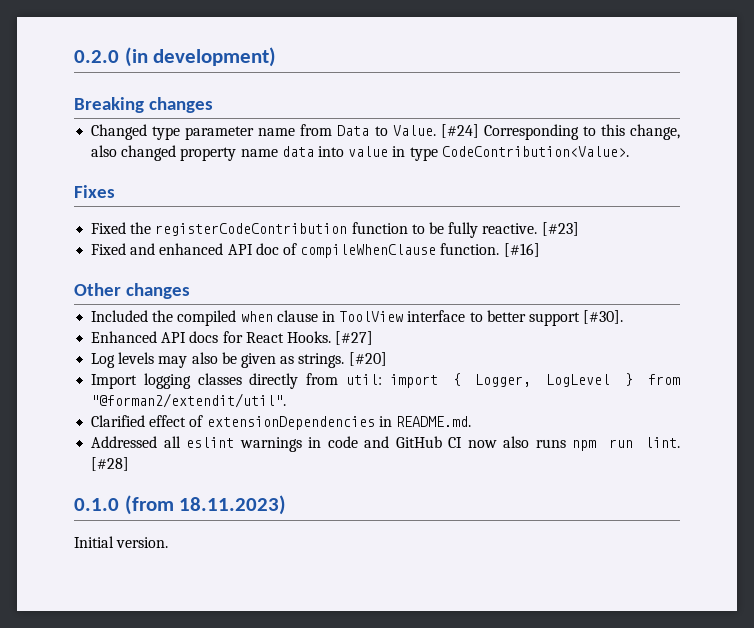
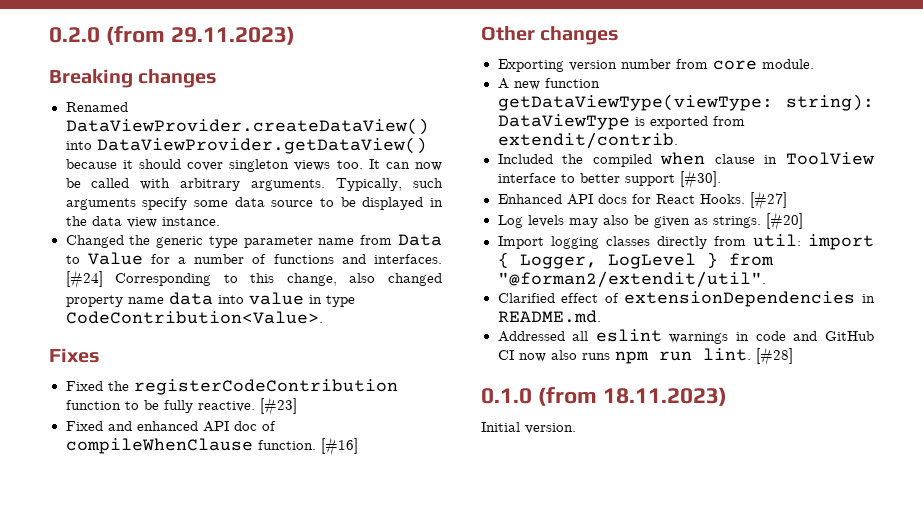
- 0.2.0 (in development)
+ 0.2.0 (from 29.11.2023)
+ Renamed DataViewProvider.createDataView() into DataViewProvider.getDataView() because it should cover singleton views too. It can now be called with arbitrary arguments. Typically, such arguments specify some data source to be displayed in the data view instance.
- Changed type parameter name from Data to Value.
+ Changed the generic type parameter name from Data to Value for a number of functions and interfaces.
+ Exporting version number from core module.
+ A new function getDataViewType(viewType: string): DataViewType is exported from extendit/contrib.

